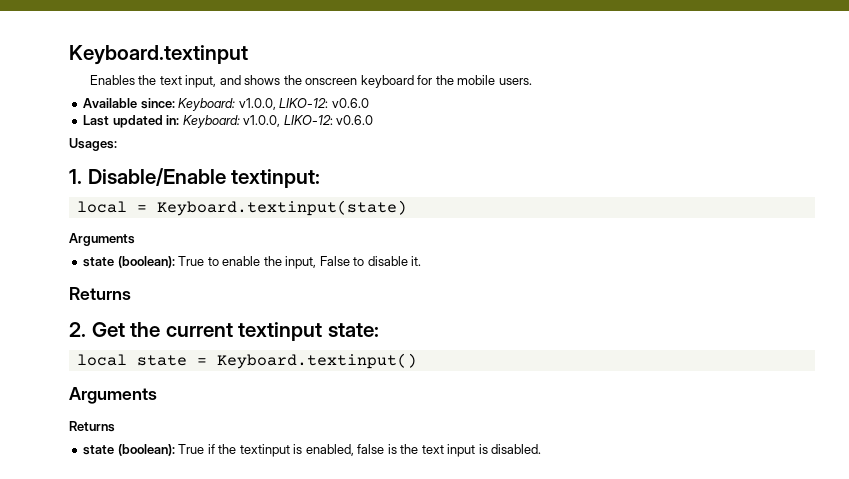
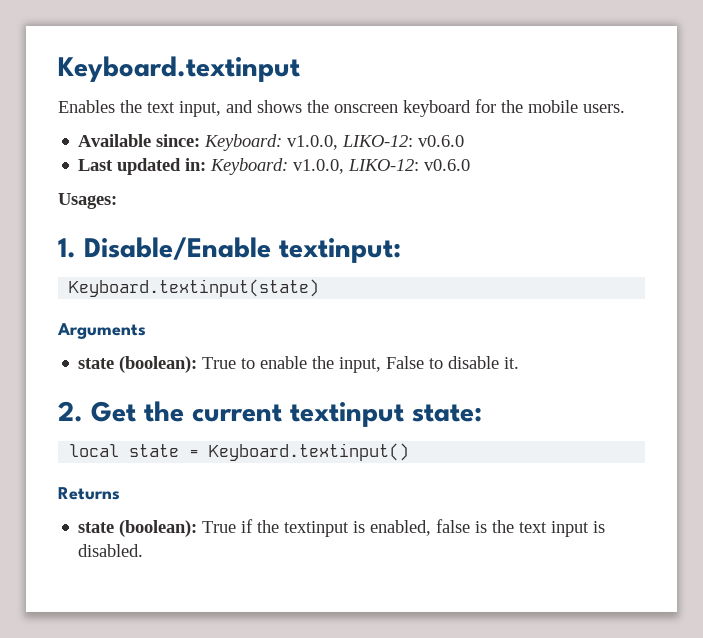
- local = Keyboard.textinput(state)
+ Keyboard.textinput(state)
  state (boolean): True to enable the input, False to disable it.
- Returns
  local state = Keyboard.textinput()
- Arguments

